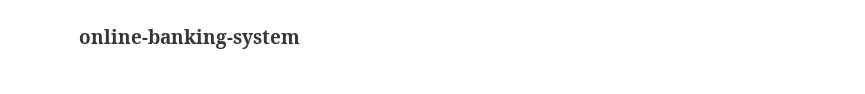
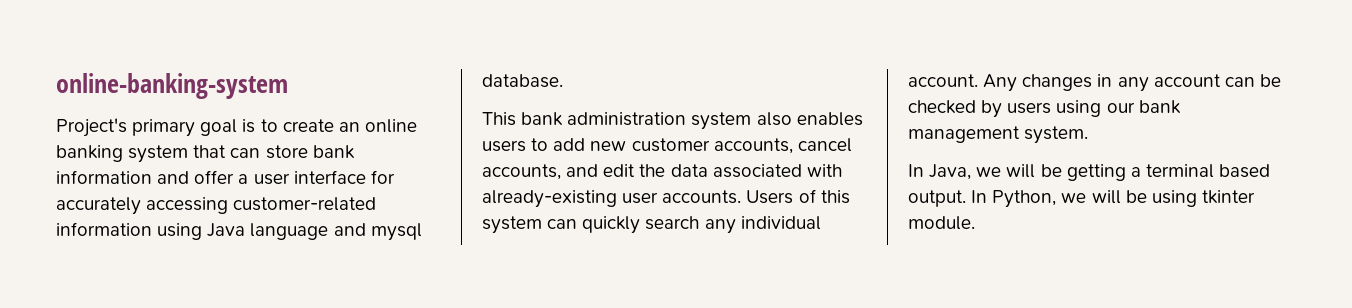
+ Project's primary goal is to create an online banking system that can store bank information and offer a user interface for accurately accessing customer-related information using Java language and mysql database.
+ This bank administration system also enables users to add new customer accounts, cancel accounts, and edit the data associated with already-existing user accounts. Users of this system can quickly search any individual account. Any changes in any account can be checked by users using our bank management system.
+ In Java, we will be getting a terminal based output. In Python, we will be using tkinter module.

